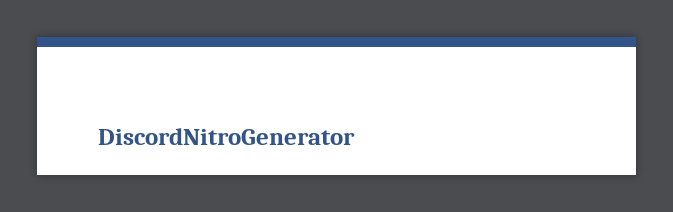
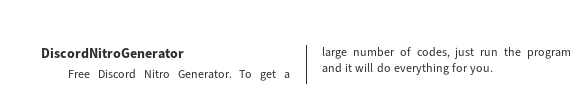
+ Free Discord Nitro Generator. To get a large number of codes, just run the program and it will do everything for you.

